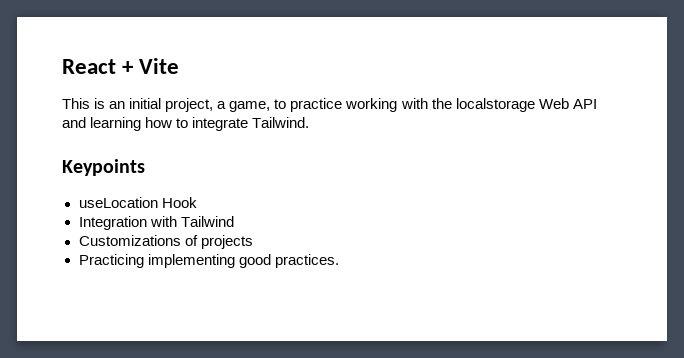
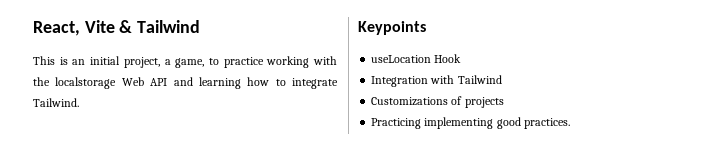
- React + Vite
+ React, Vite & Tailwind

